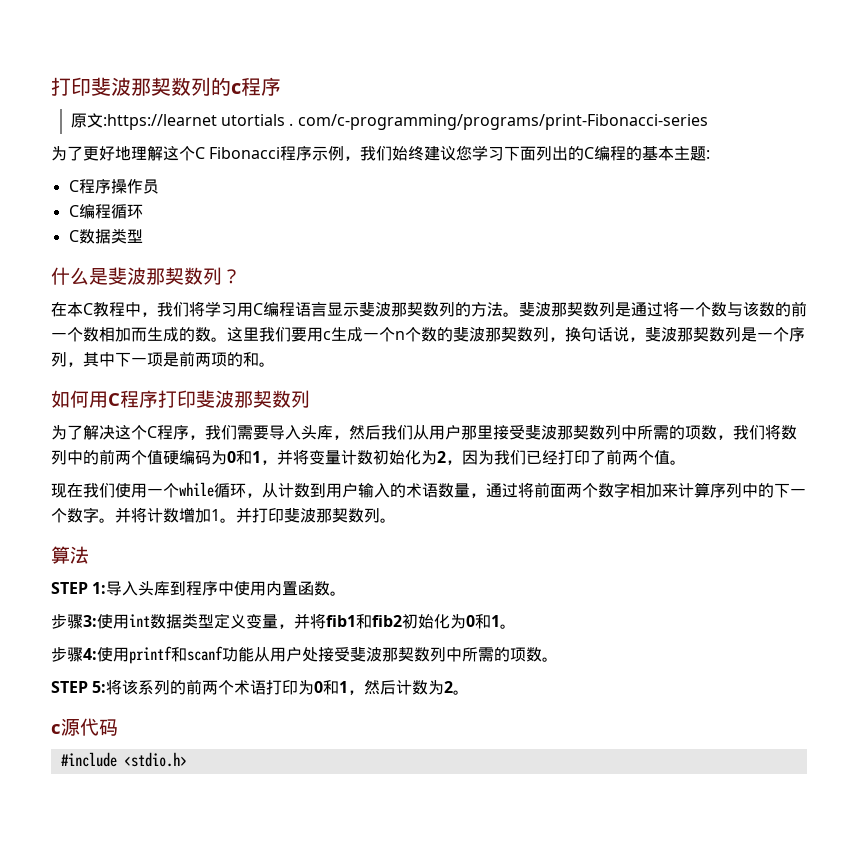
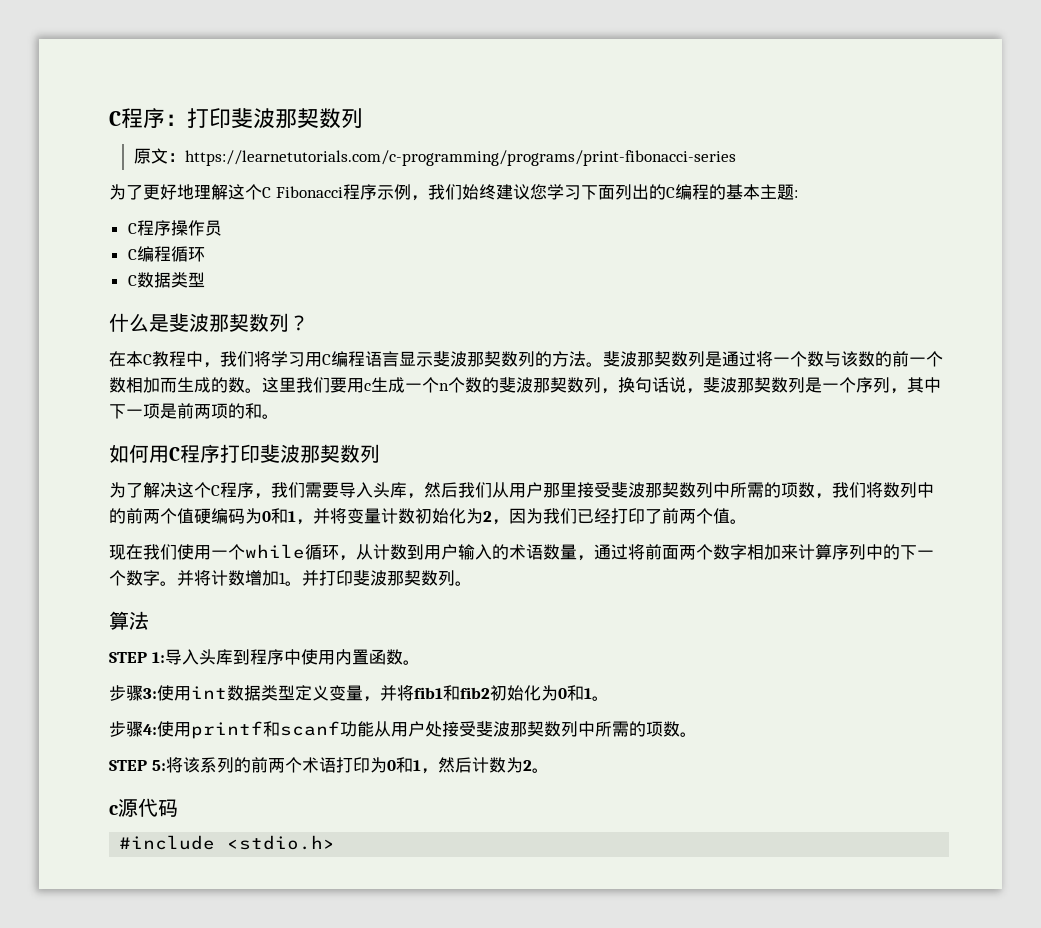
- 打印斐波那契数列的c程序
+ C程序：打印斐波那契数列
- 原文:https://learnet utortials . com/c-programming/programs/print-Fibonacci-series
+ 原文：https://learnetutorials.com/c-programming/programs/print-fibonacci-series

